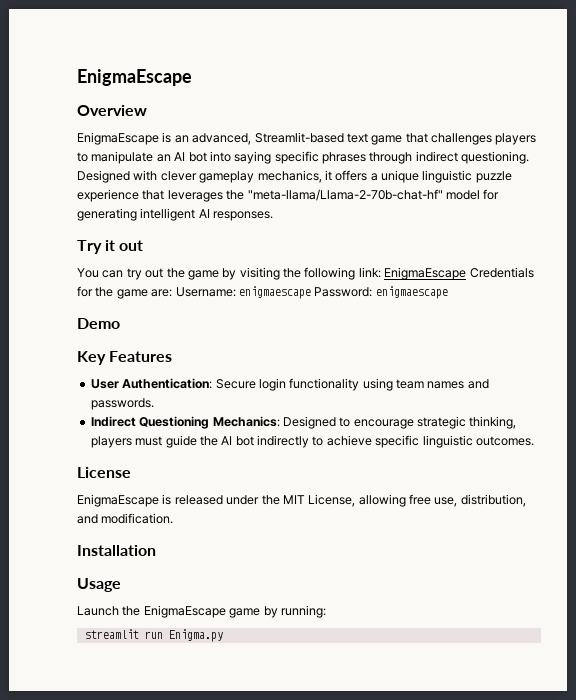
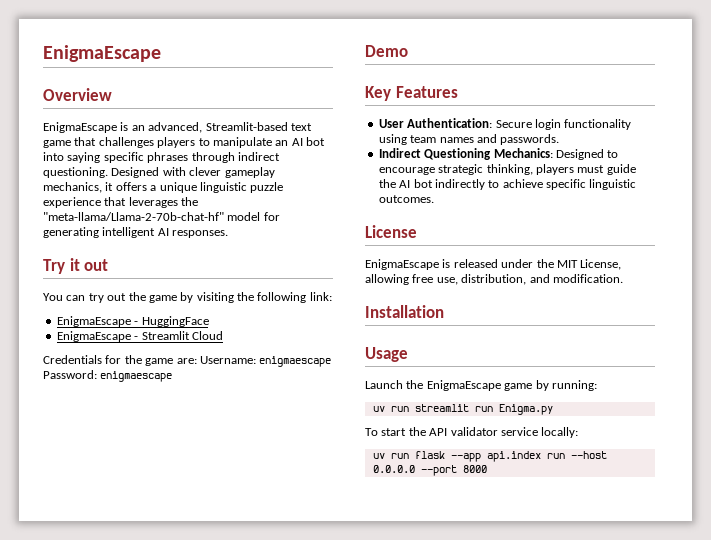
- You can try out the game by visiting the following link: EnigmaEscape Credentials for the game are: Username: enigmaescape Password: enigmaescape
+ You can try out the game by visiting the following link:
+ EnigmaEscape - HuggingFace
+ EnigmaEscape - Streamlit Cloud
+ Credentials for the game are: Username: enigmaescape Password: enigmaescape
- streamlit run Enigma.py
+ uv run streamlit run Enigma.py
+ To start the API validator service locally:
+ uv run flask --app api.index run --host 0.0.0.0 --port 8000

